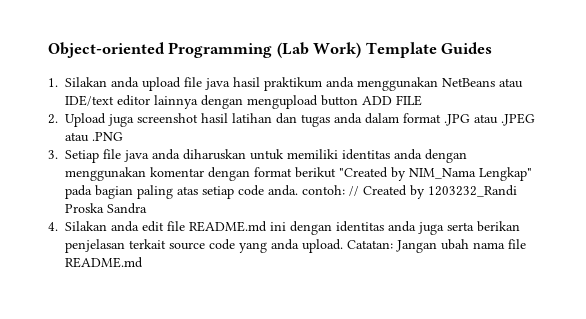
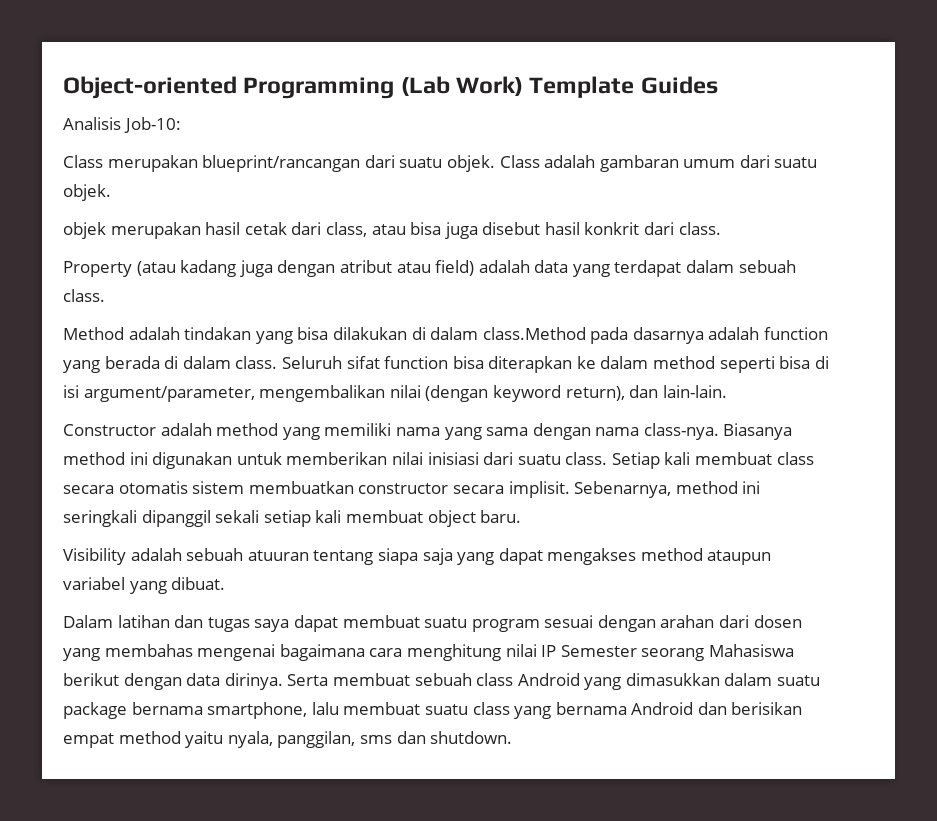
- 1. Silakan anda upload file java hasil praktikum anda menggunakan NetBeans atau IDE/text editor lainnya dengan mengupload button ADD FILE
- 2. Upload juga screenshot hasil latihan dan tugas anda dalam format .JPG atau .JPEG atau .PNG
- 3. Setiap file java anda diharuskan untuk memiliki identitas anda dengan menggunakan komentar dengan format berikut "Created by NIM_Nama Lengkap" pada bagian paling atas setiap code anda. contoh: // Created by 1203232_Randi Proska Sandra
- 4. Silakan anda edit file README.md ini dengan identitas anda juga serta berikan penjelasan terkait source code yang anda upload. Catatan: Jangan ubah nama file README.md
+ Analisis Job-10:
+ Class merupakan blueprint/rancangan dari suatu objek. Class adalah gambaran umum dari suatu objek.
+ objek merupakan hasil cetak dari class, atau bisa juga disebut hasil konkrit dari class.
+ Property (atau kadang juga dengan atribut atau field) adalah data yang terdapat dalam sebuah class.
+ Method adalah tindakan yang bisa dilakukan di dalam class.Method pada dasarnya adalah function yang berada di dalam class. Seluruh sifat function bisa diterapkan ke dalam method seperti bisa di isi argument/parameter, mengembalikan nilai (dengan keyword return), dan lain-lain.
+ Constructor adalah method yang memiliki nama yang sama dengan nama class-nya. Biasanya method ini digunakan untuk memberikan nilai inisiasi dari suatu class. Setiap kali membuat class secara otomatis sistem membuatkan constructor secara implisit. Sebenarnya, method ini seringkali dipanggil sekali setiap kali membuat object baru.
+ Visibility adalah sebuah atuuran tentang siapa saja yang dapat mengakses method ataupun variabel yang dibuat.
+ Dalam latihan dan tugas saya dapat membuat suatu program sesuai dengan arahan dari dosen yang membahas mengenai bagaimana cara menghitung nilai IP Semester seorang Mahasiswa berikut dengan data dirinya. Serta membuat sebuah class Android yang dimasukkan dalam suatu package bernama smartphone, lalu membuat suatu class yang bernama Android dan berisikan empat method yaitu nyala, panggilan, sms dan shutdown.

